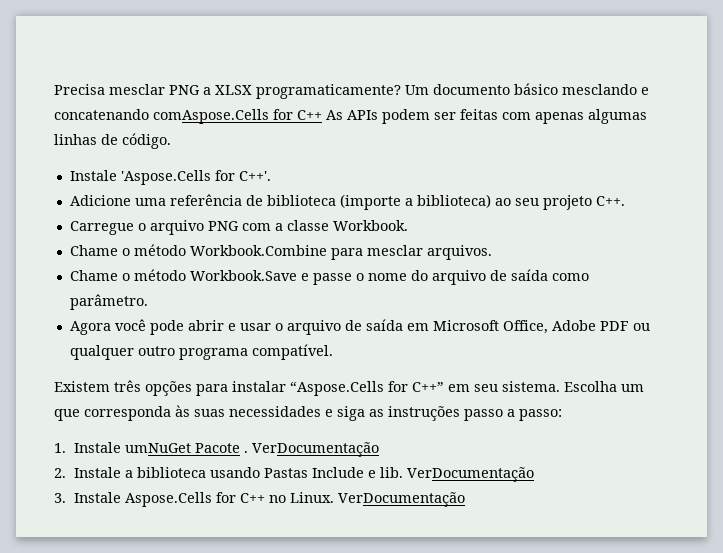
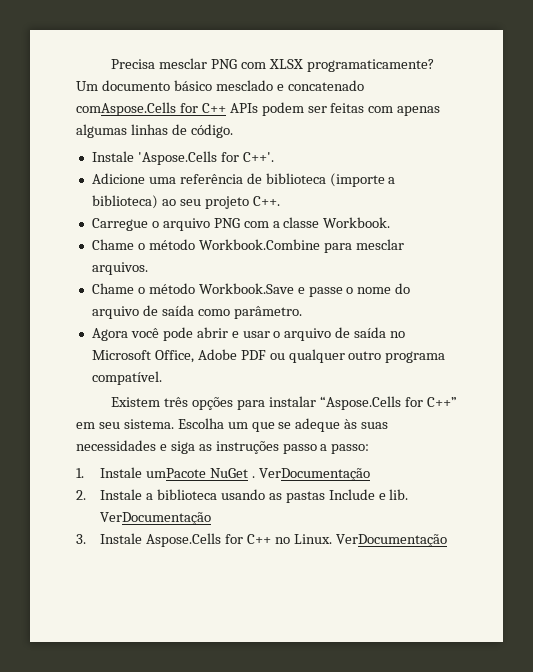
- Precisa mesclar PNG a XLSX programaticamente?
+ Precisa mesclar PNG com XLSX programaticamente?
- Um documento básico mesclando e concatenando comAspose.Cells for C++ As APIs podem ser feitas com apenas algumas linhas de código.
+ Um documento básico mesclado e concatenado comAspose.Cells for C++ APIs podem ser feitas com apenas algumas linhas de código.
- Agora você pode abrir e usar o arquivo de saída em Microsoft Office, Adobe PDF ou qualquer outro programa compatível.
+ Agora você pode abrir e usar o arquivo de saída no Microsoft Office, Adobe PDF ou qualquer outro programa compatível.
- Escolha um que corresponda às suas necessidades e siga as instruções passo a passo:
+ Escolha um que se adeque às suas necessidades e siga as instruções passo a passo:
- 1. Instale umNuGet Pacote .
+ 1. Instale umPacote NuGet .
- 2. Instale a biblioteca usando Pastas Include e lib.
+ 2. Instale a biblioteca usando as pastas Include e lib.

